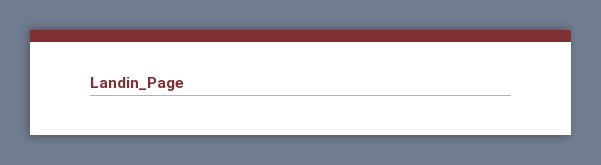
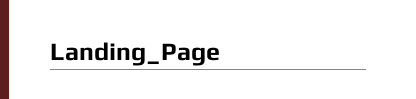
- Landin_Page
+ Landing_Page

